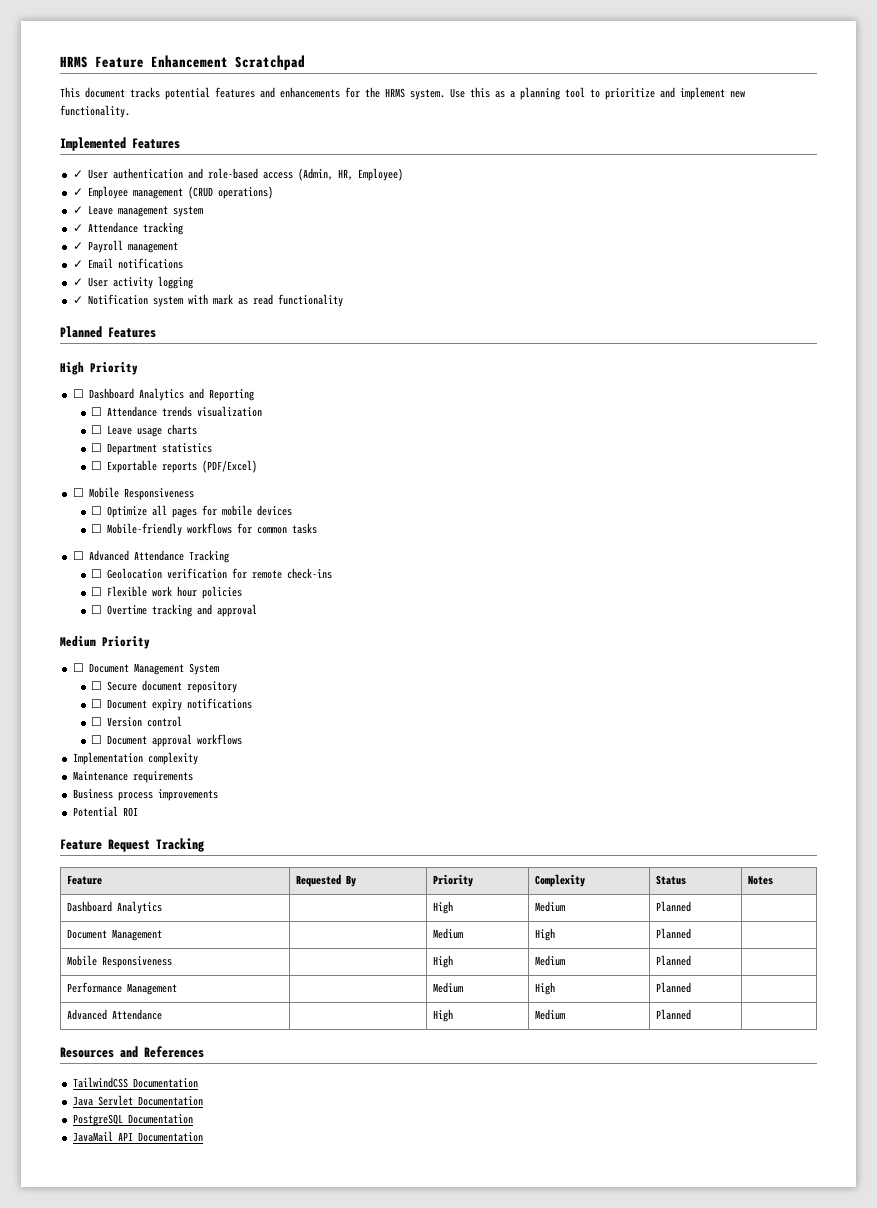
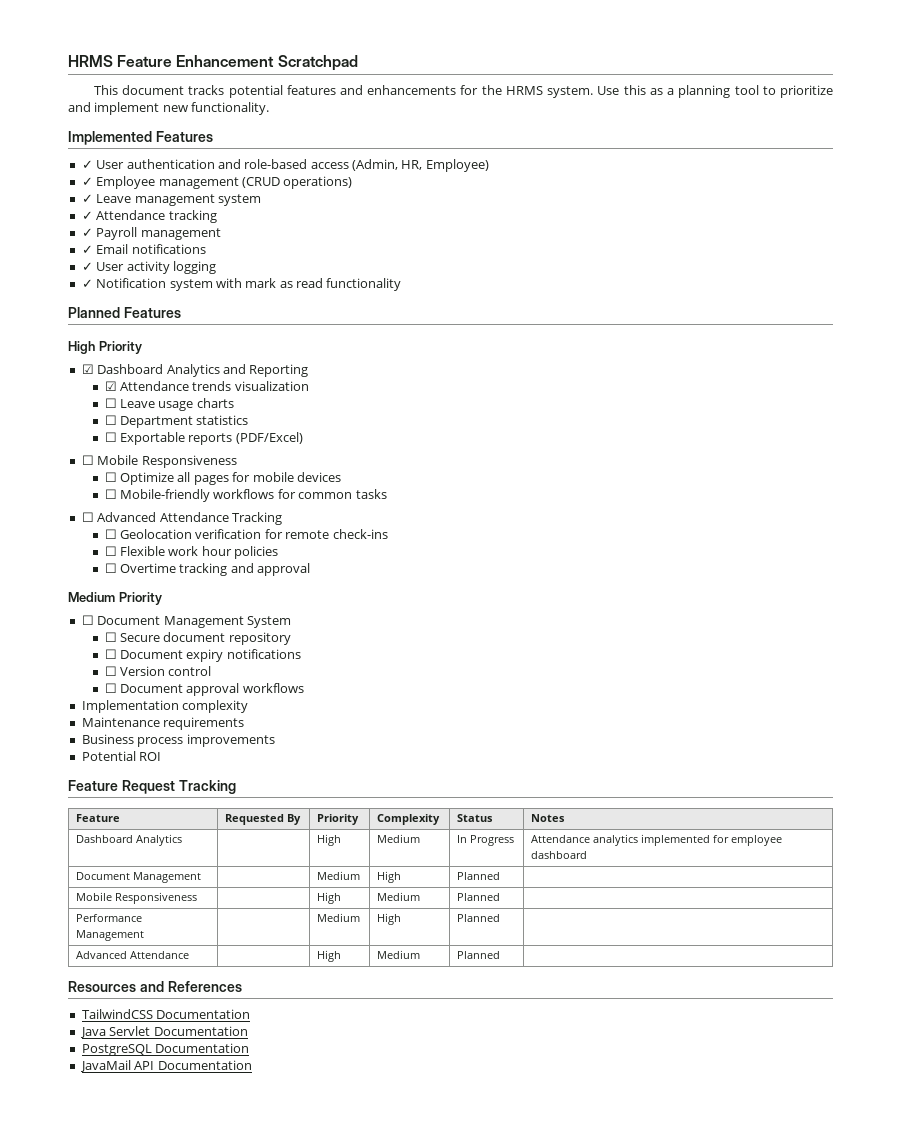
- ☐ Dashboard Analytics and Reporting
+ ☑ Dashboard Analytics and Reporting
- ☐ Attendance trends visualization
+ ☑ Attendance trends visualization
- Dashboard Analytics | | High | Medium | Planned |
+ Dashboard Analytics | | High | Medium | In Progress | Attendance analytics implemented for employee dashboard

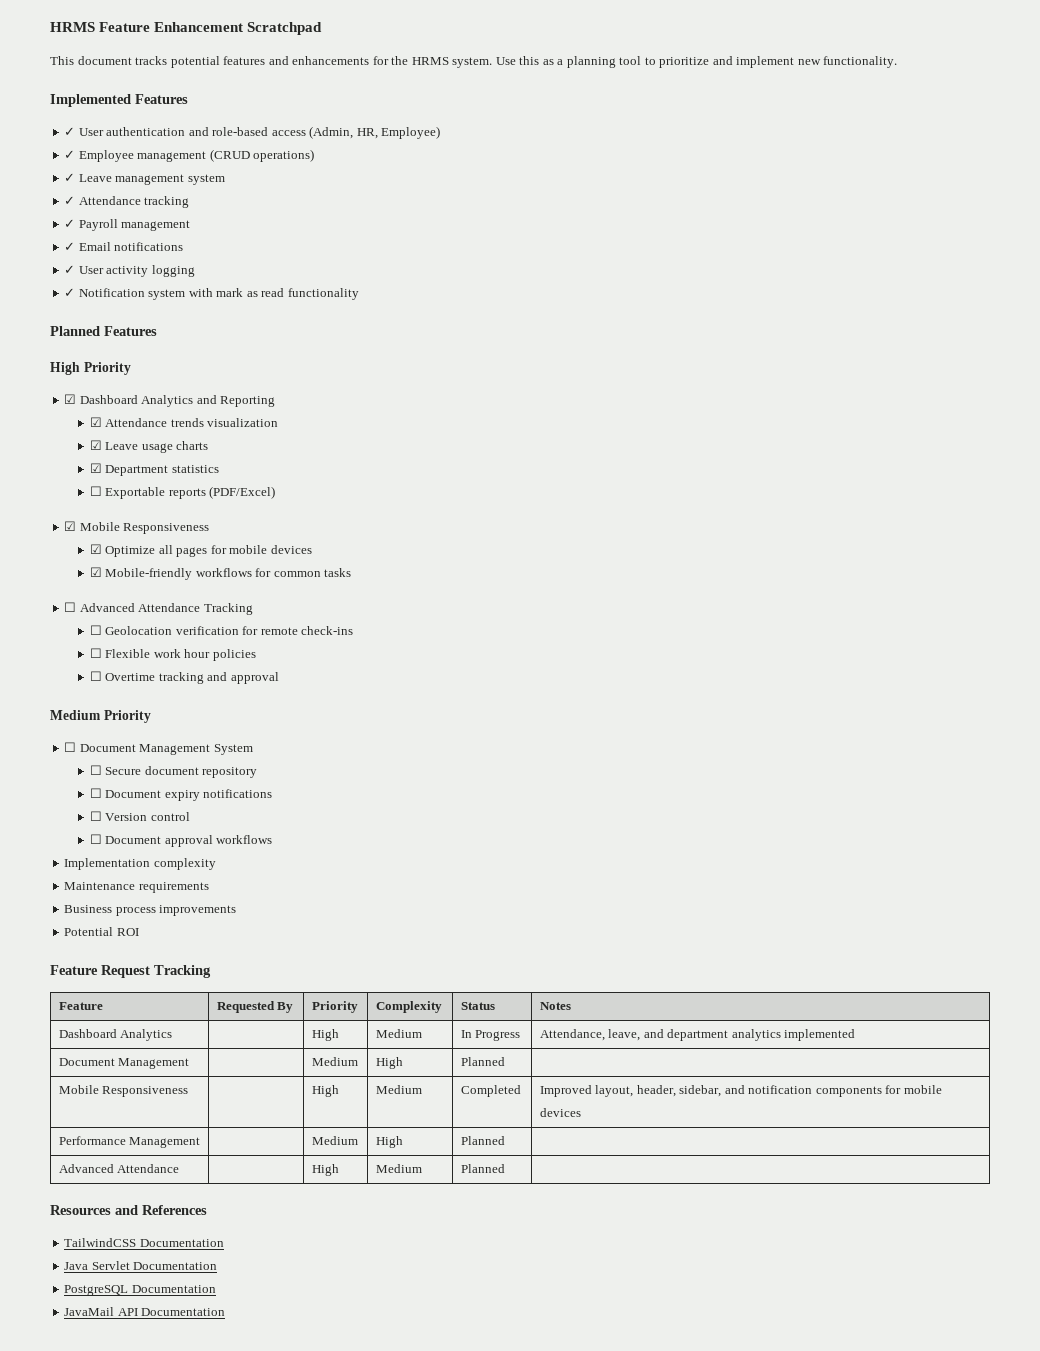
- ☐ Leave usage charts
+ ☑ Leave usage charts
- ☐ Department statistics
+ ☑ Department statistics
- ☐ Mobile Responsiveness
+ ☑ Mobile Responsiveness
- ☐ Optimize all pages for mobile devices
+ ☑ Optimize all pages for mobile devices
- ☐ Mobile-friendly workflows for common tasks
+ ☑ Mobile-friendly workflows for common tasks
- Dashboard Analytics | | High | Medium | In Progress | Attendance analytics implemented for employee dashboard
+ Dashboard Analytics | | High | Medium | In Progress | Attendance, leave, and department analytics implemented
- Mobile Responsiveness | | High | Medium | Planned |
+ Mobile Responsiveness | | High | Medium | Completed | Improved layout, header, sidebar, and notification components for mobile devices

